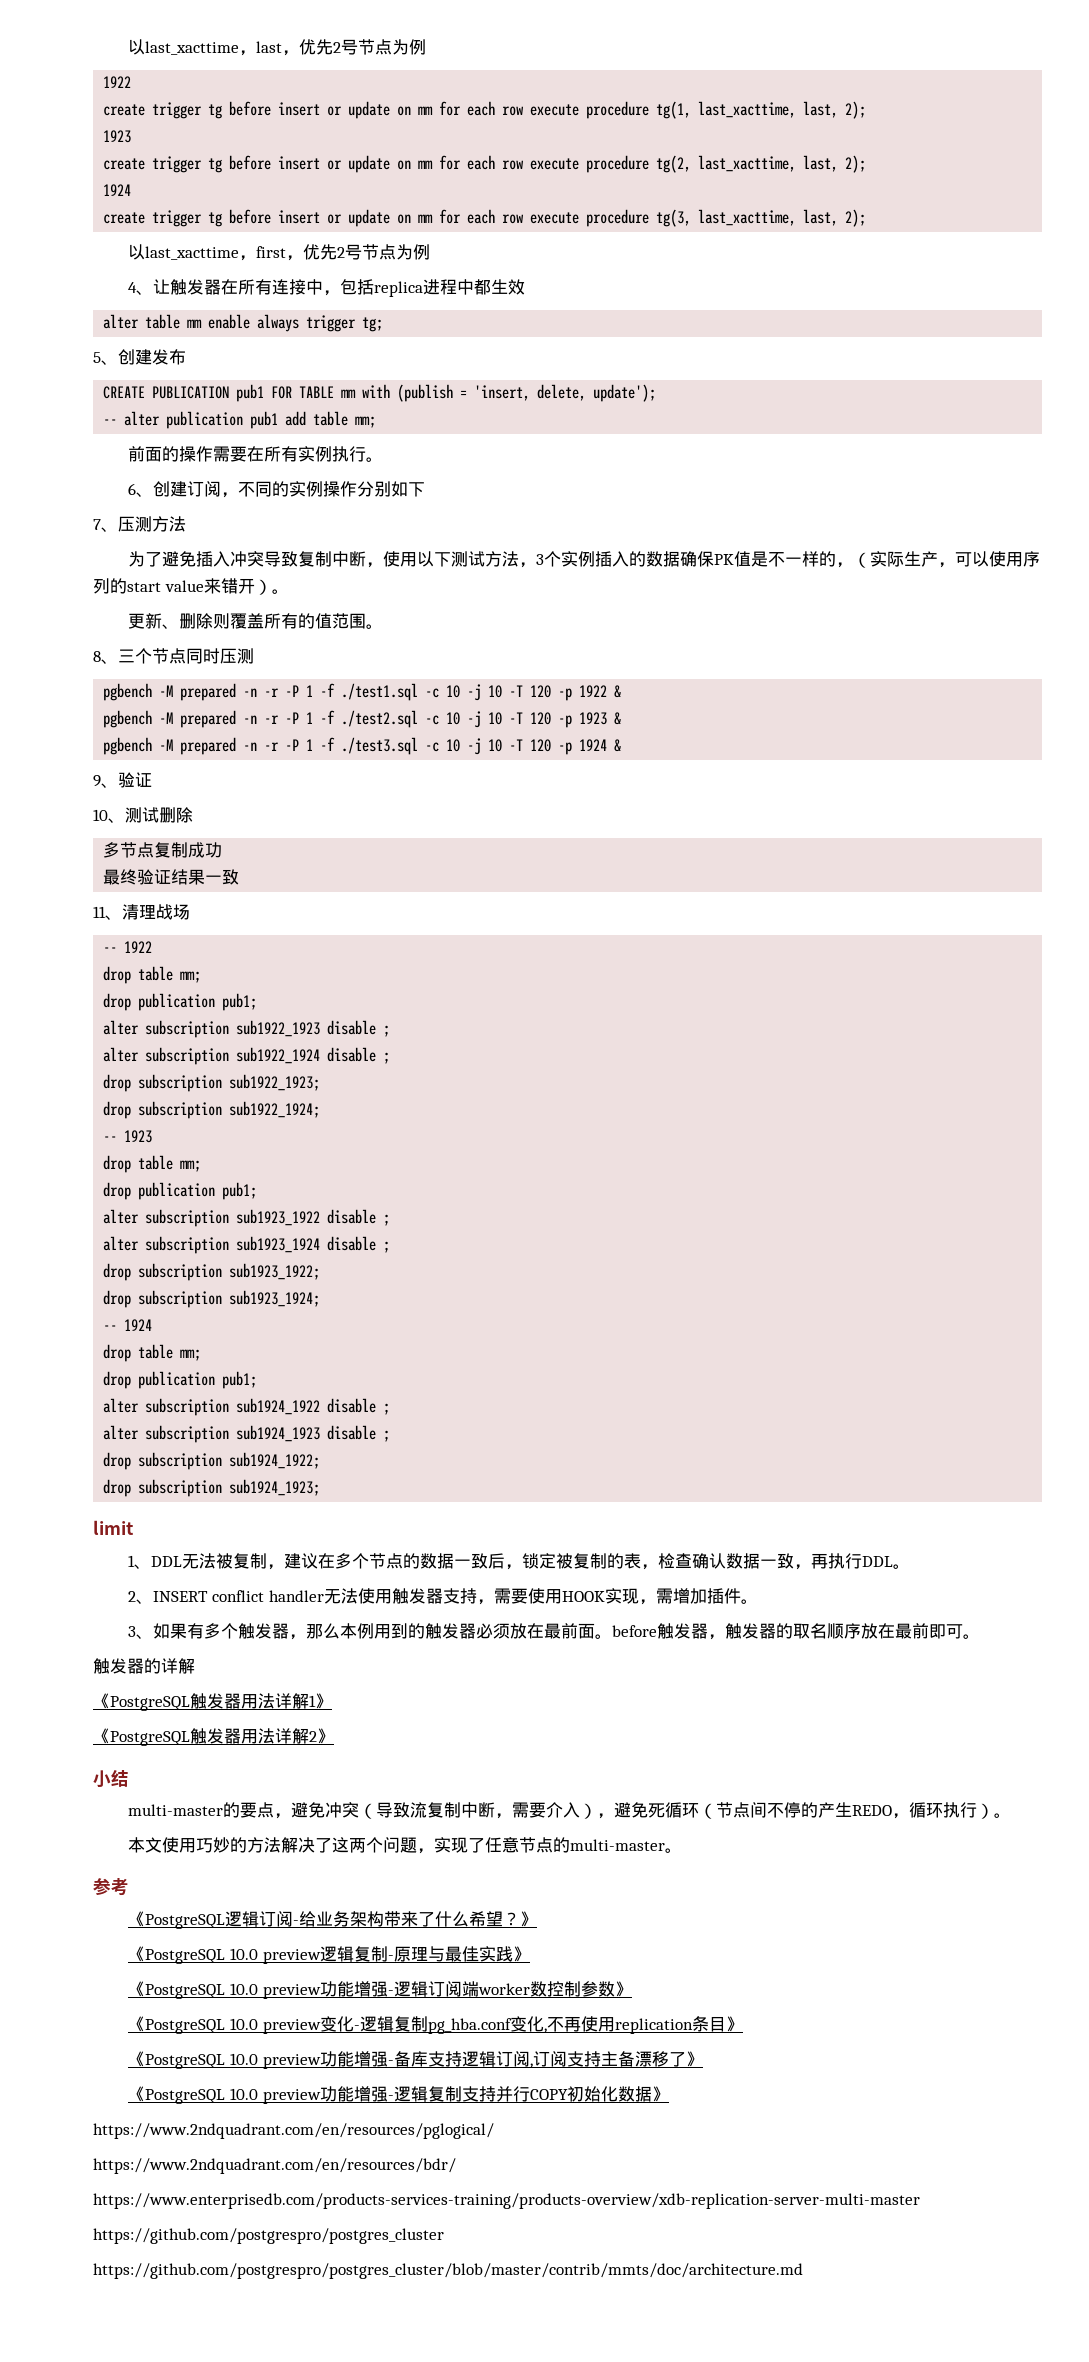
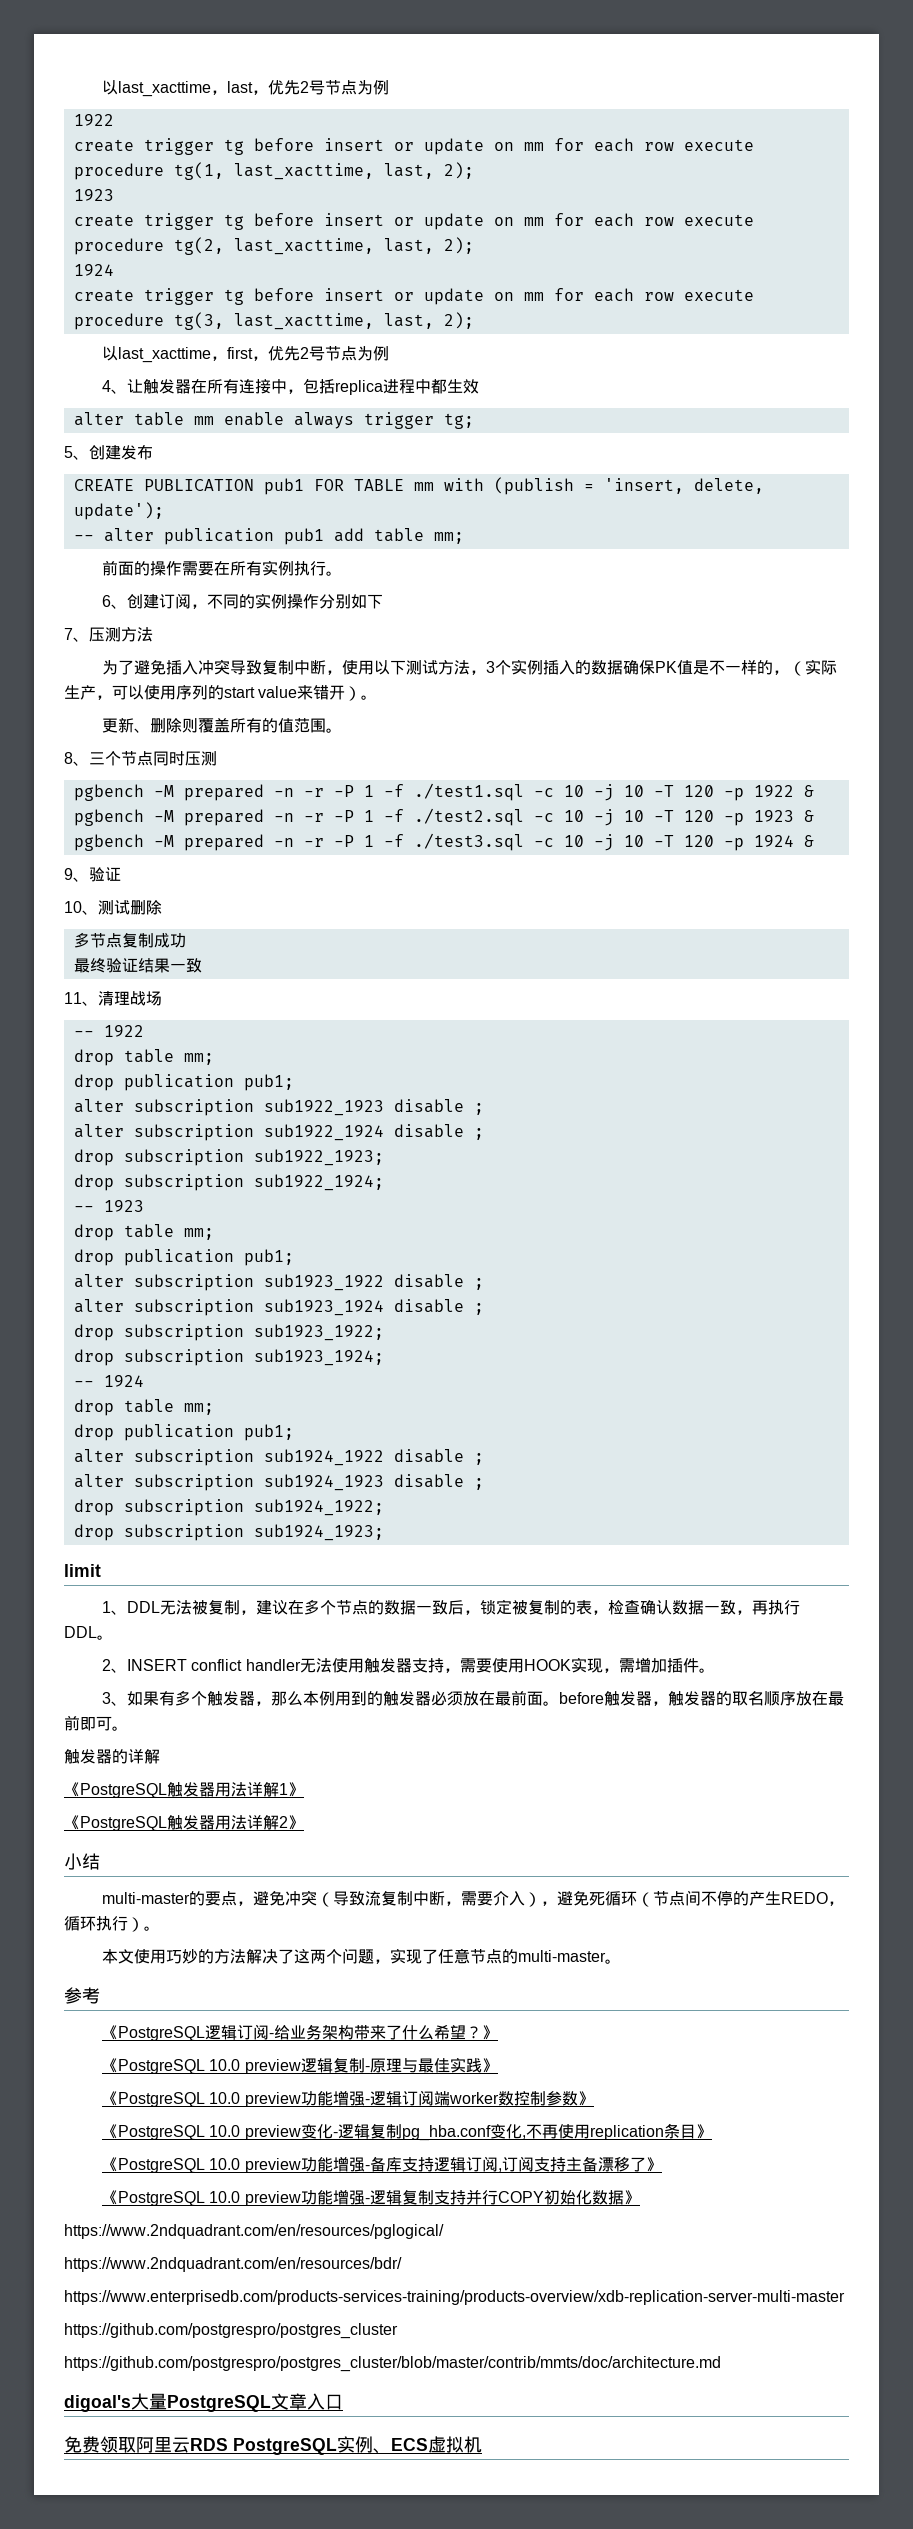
+ digoal's大量PostgreSQL文章入口
+ 免费领取阿里云RDS PostgreSQL实例、ECS虚拟机

